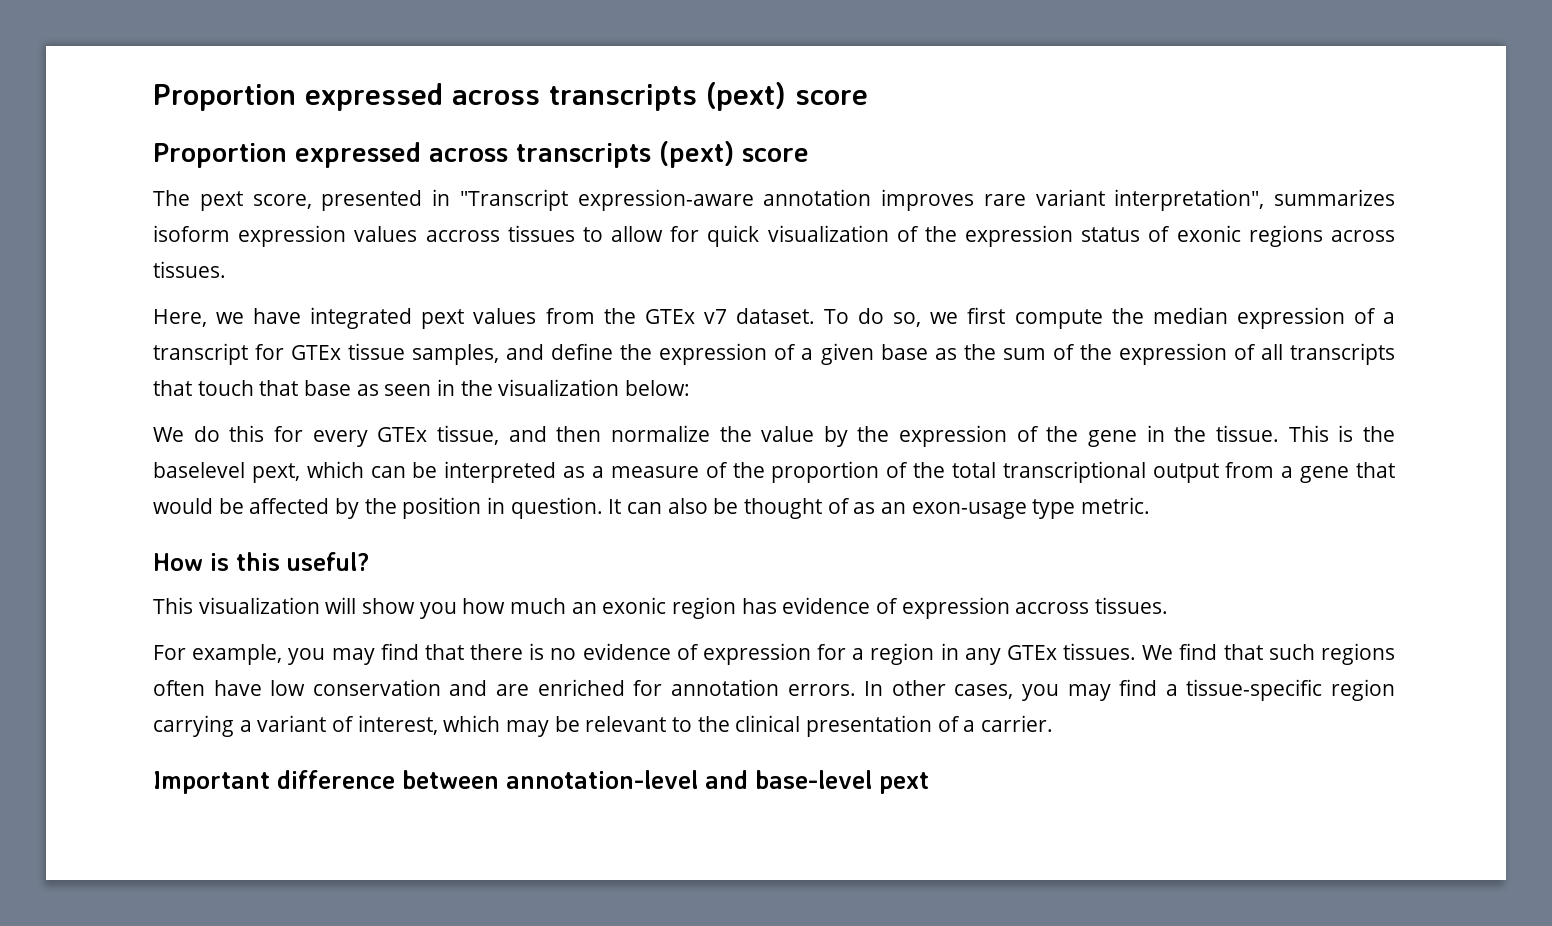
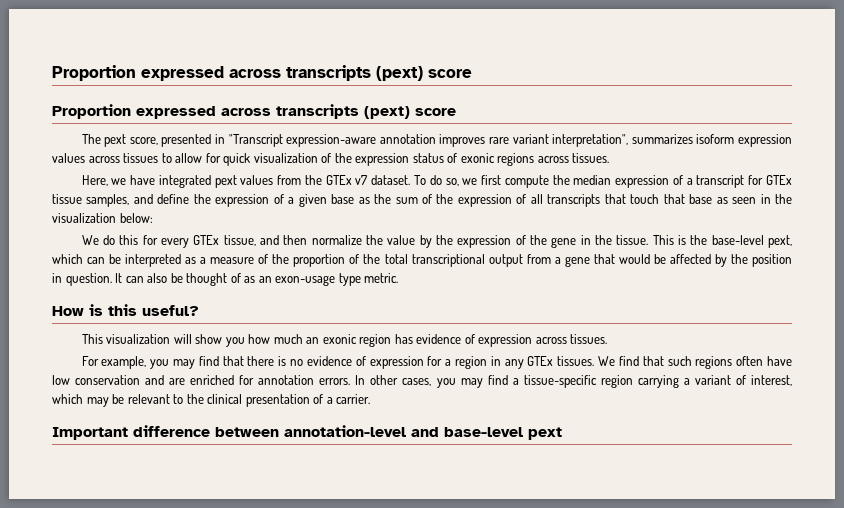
- The pext score, presented in "Transcript expression-aware annotation improves rare variant interpretation", summarizes isoform expression values accross tissues to allow for quick visualization of the expression status of exonic regions across tissues.
+ The pext score, presented in "Transcript expression-aware annotation improves rare variant interpretation", summarizes isoform expression values across tissues to allow for quick visualization of the expression status of exonic regions across tissues.
- This is the baselevel pext, which can be interpreted as a measure of the proportion of the total transcriptional output from a gene that would be affected by the position in question.
+ This is the base-level pext, which can be interpreted as a measure of the proportion of the total transcriptional output from a gene that would be affected by the position in question.
- This visualization will show you how much an exonic region has evidence of expression accross tissues.
+ This visualization will show you how much an exonic region has evidence of expression across tissues.

